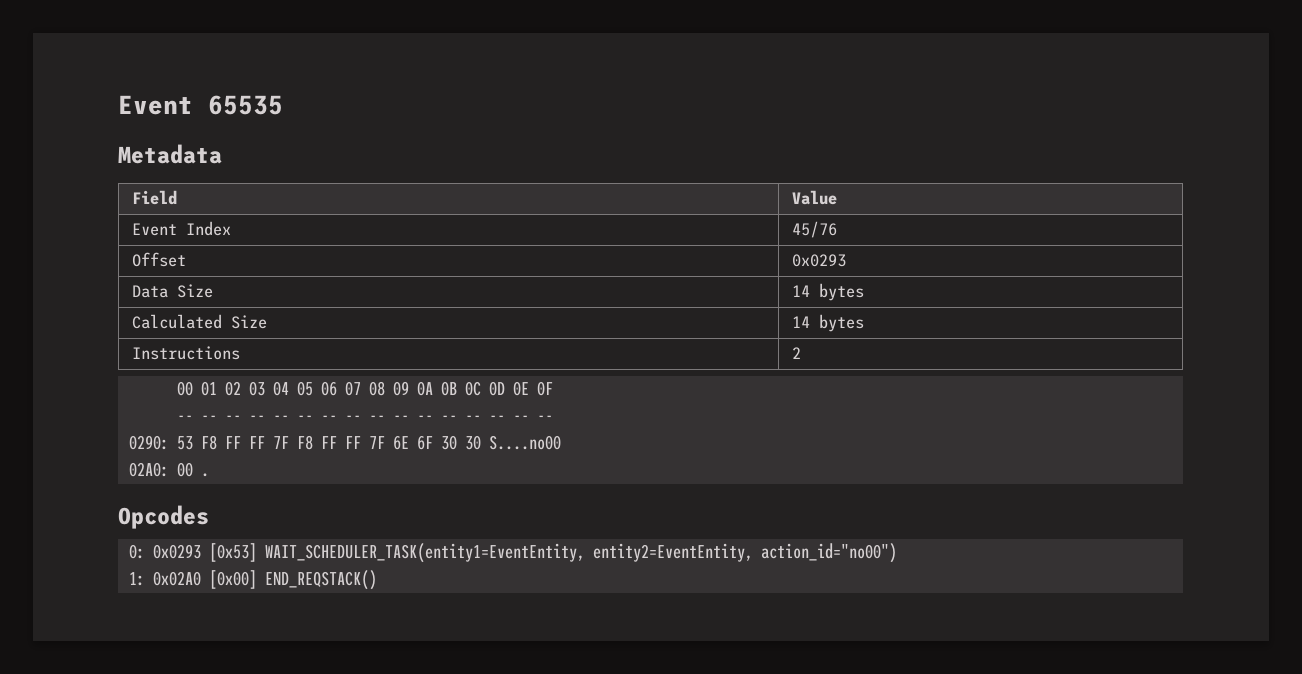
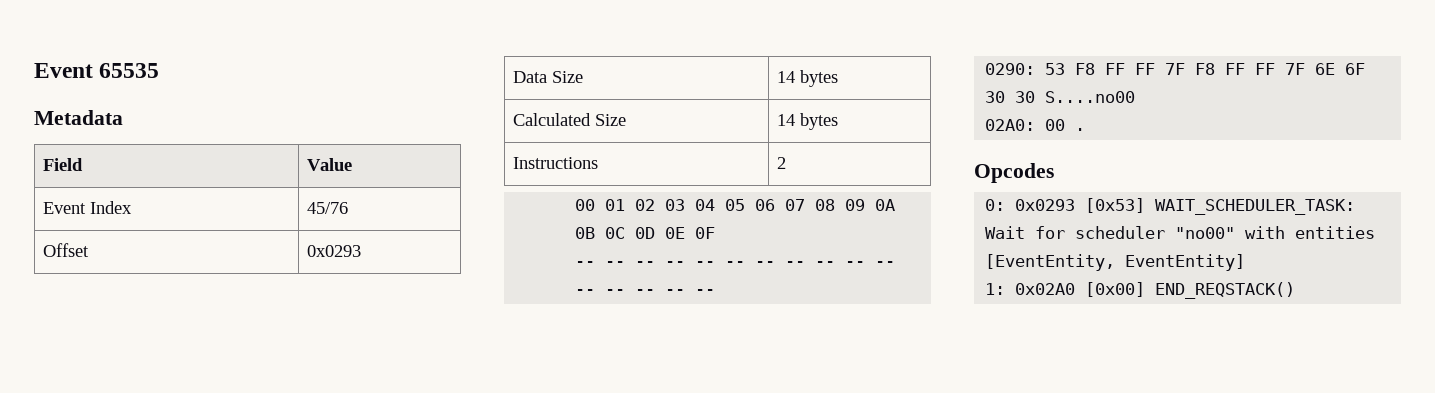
- 0: 0x0293 [0x53] WAIT_SCHEDULER_TASK(entity1=EventEntity, entity2=EventEntity, action_id="no00")
+ 0: 0x0293 [0x53] WAIT_SCHEDULER_TASK: Wait for scheduler "no00" with entities [EventEntity, EventEntity]

